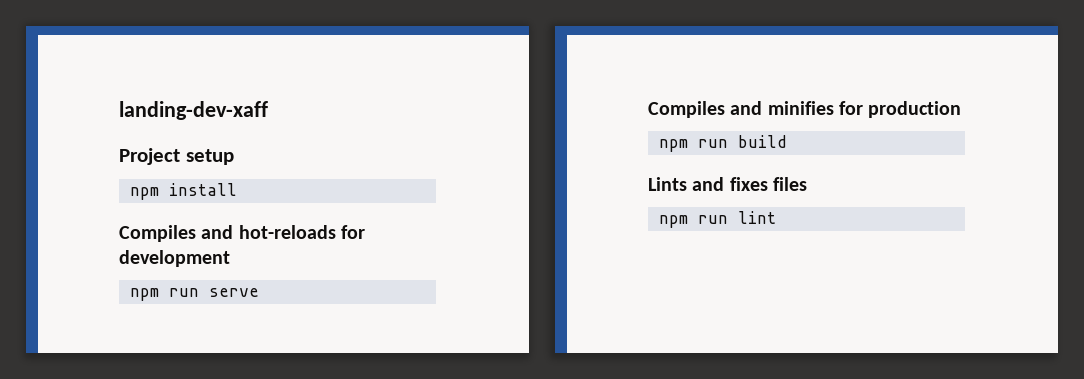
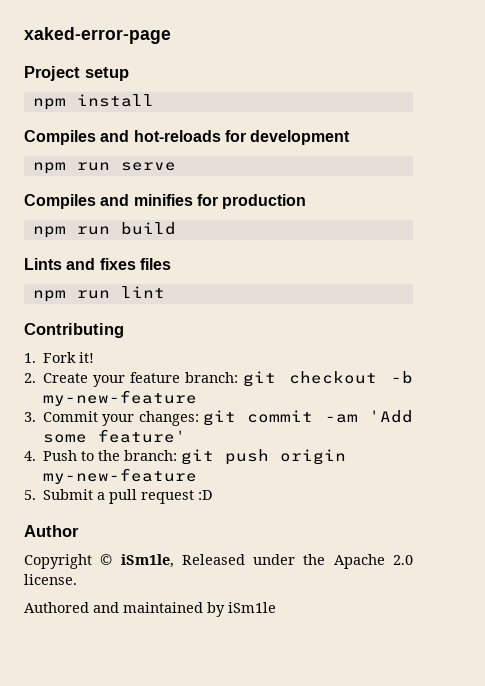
- landing-dev-xaff
+ xaked-error-page
+ Contributing
+ 1. Fork it!
+ 2. Create your feature branch: git checkout -b my-new-feature
+ 3. Commit your changes: git commit -am 'Add some feature'
+ 4. Push to the branch: git push origin my-new-feature
+ 5. Submit a pull request :D
+ Author
+ Copyright © iSm1le, Released under the Apache 2.0 license.
+ Authored and maintained by iSm1le

